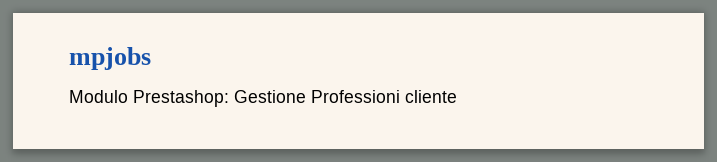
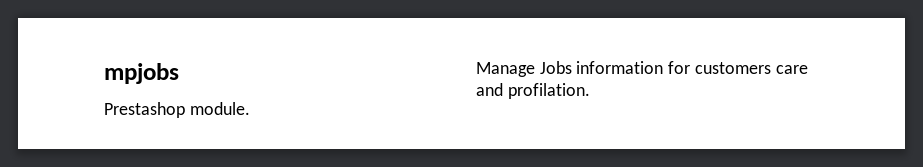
- Modulo Prestashop: Gestione Professioni cliente
+ Prestashop module.
+ Manage Jobs information for customers care and profilation.

